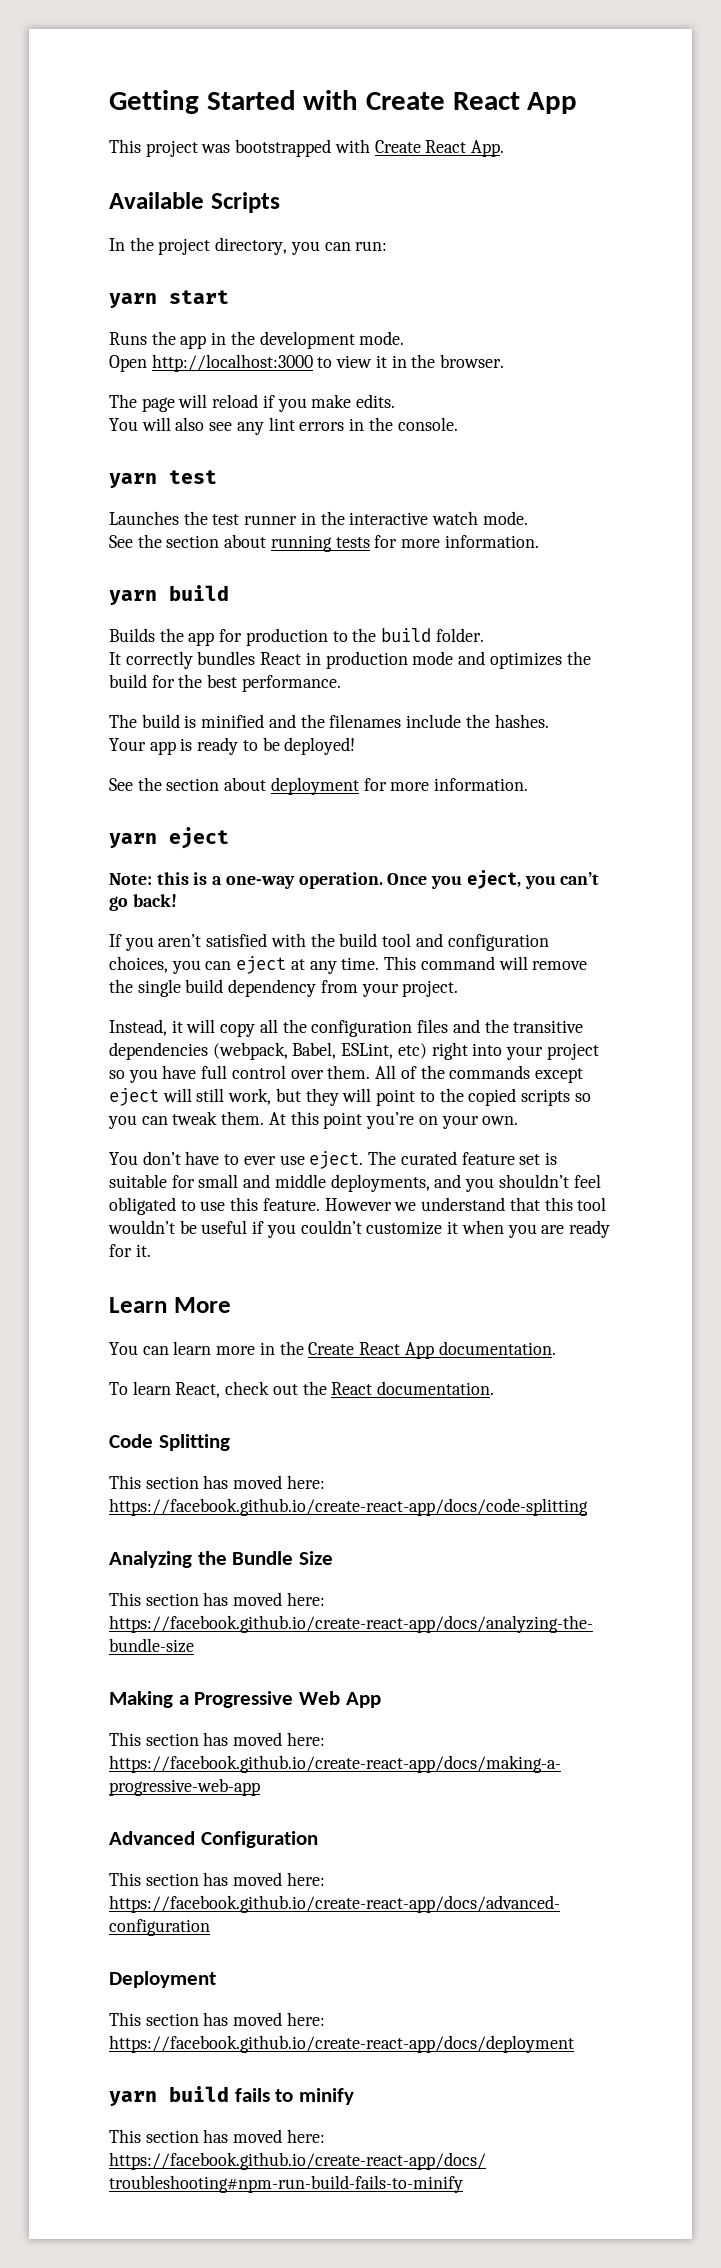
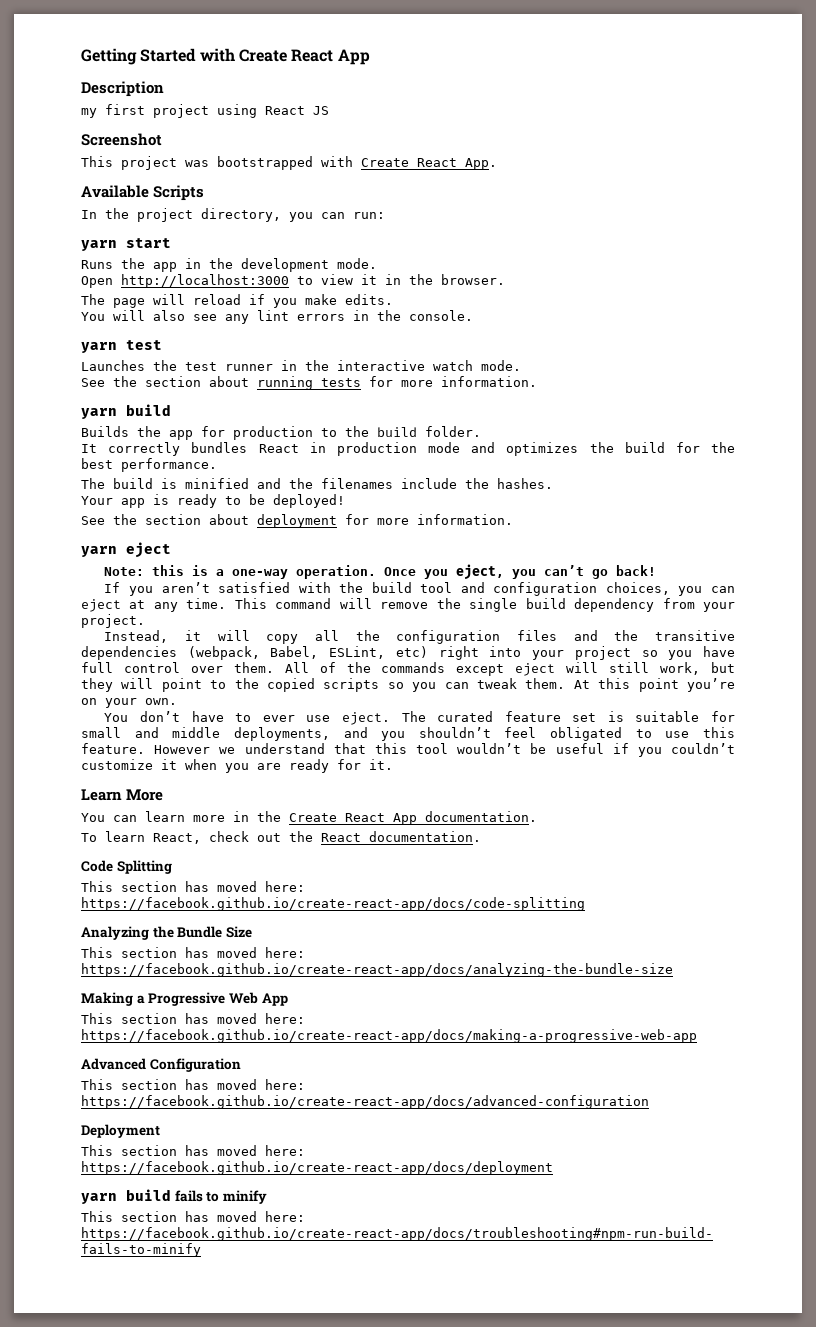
+ Description
+ my first project using React JS
+ Screenshot

